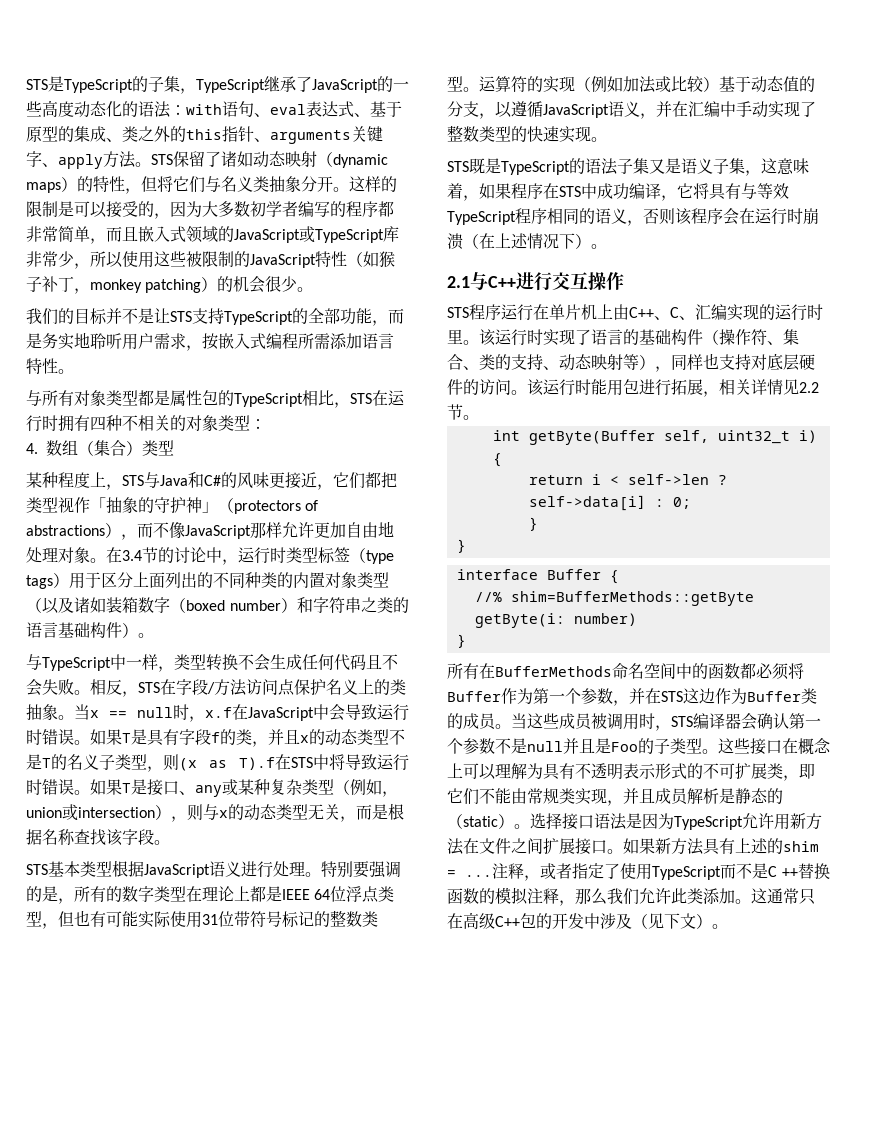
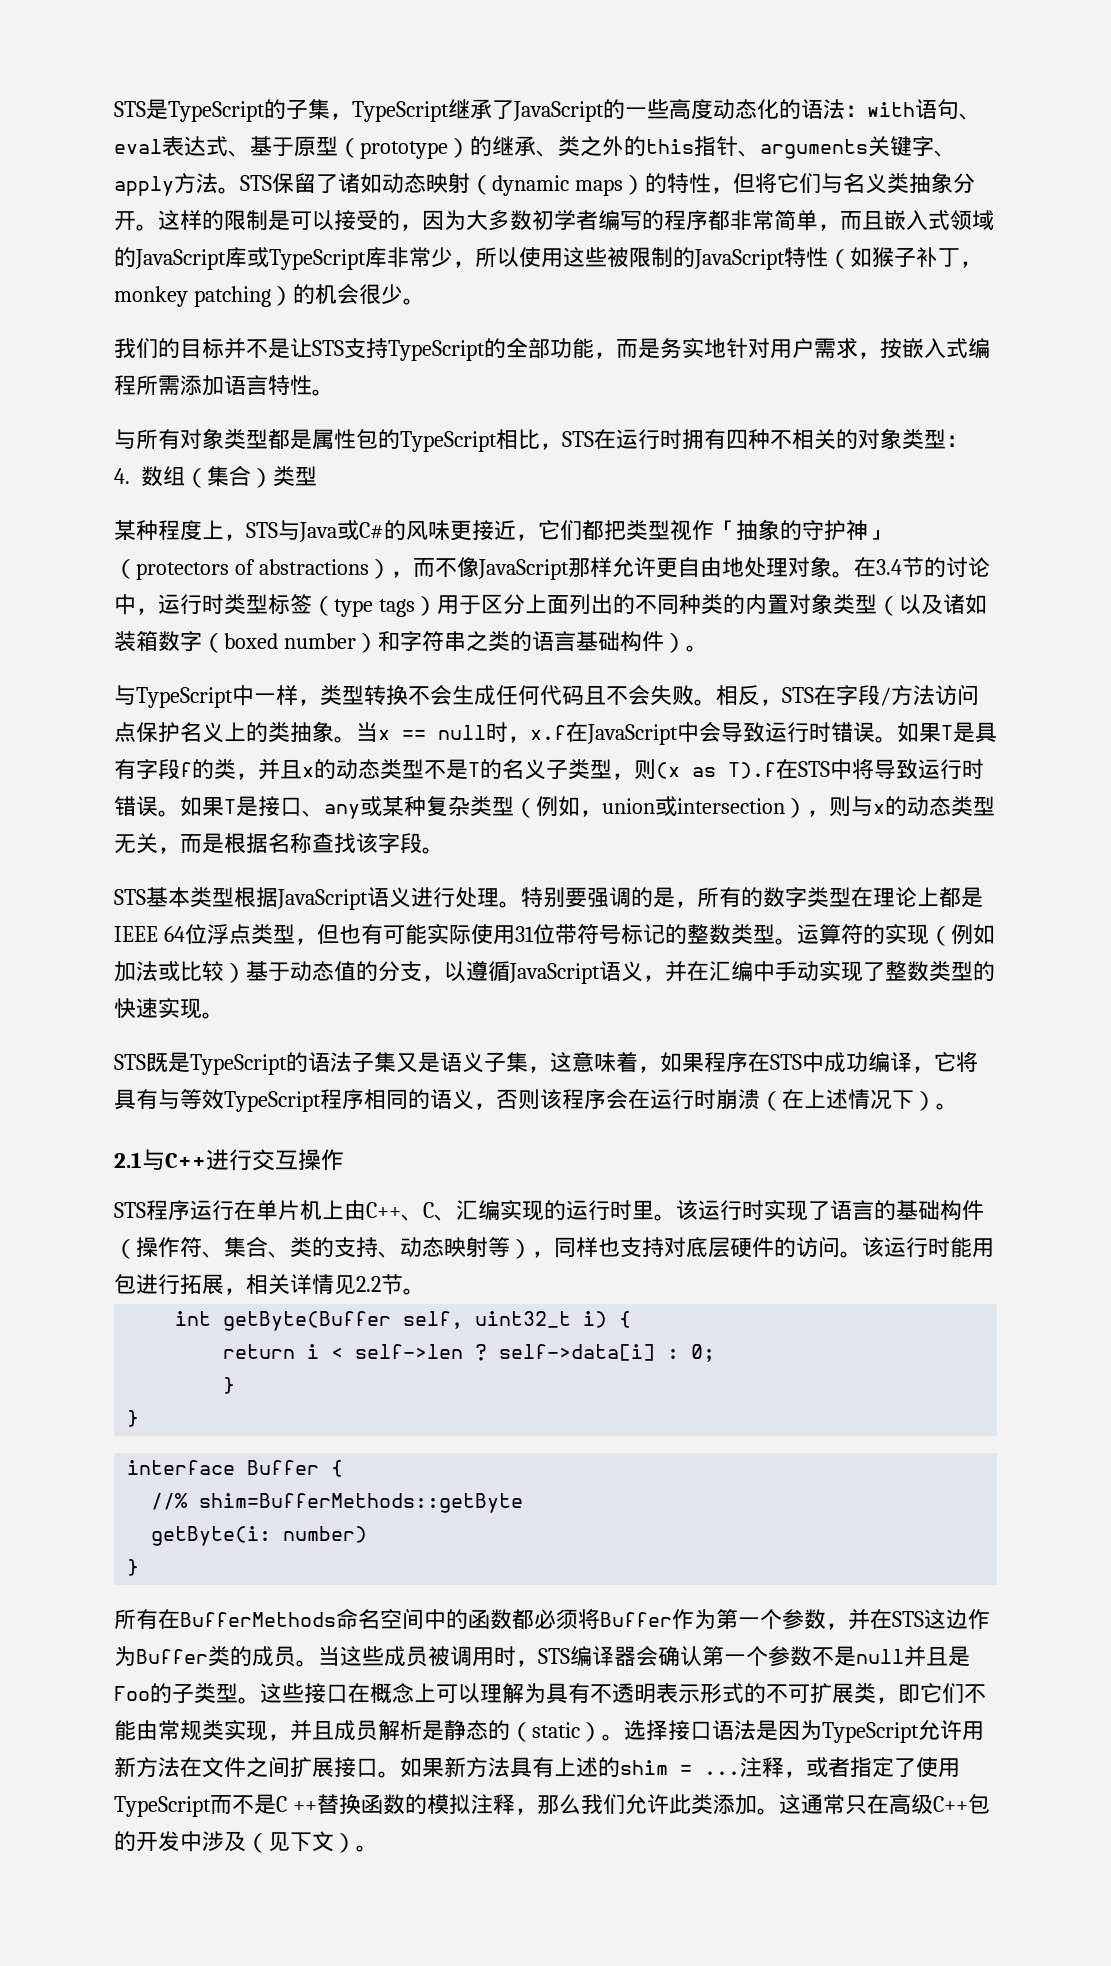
- STS是TypeScript的子集，TypeScript继承了JavaScript的一些高度动态化的语法：with语句、eval表达式、基于原型的集成、类之外的this指针、arguments关键字、apply方法。
+ STS是TypeScript的子集，TypeScript继承了JavaScript的一些高度动态化的语法：with语句、eval表达式、基于原型（prototype）的继承、类之外的this指针、arguments关键字、apply方法。
- 这样的限制是可以接受的，因为大多数初学者编写的程序都非常简单，而且嵌入式领域的JavaScript或TypeScript库非常少，所以使用这些被限制的JavaScript特性（如猴子补丁，monkey patching）的机会很少。
+ 这样的限制是可以接受的，因为大多数初学者编写的程序都非常简单，而且嵌入式领域的JavaScript库或TypeScript库非常少，所以使用这些被限制的JavaScript特性（如猴子补丁，monkey patching）的机会很少。
- 我们的目标并不是让STS支持TypeScript的全部功能，而是务实地聆听用户需求，按嵌入式编程所需添加语言特性。
+ 我们的目标并不是让STS支持TypeScript的全部功能，而是务实地针对用户需求，按嵌入式编程所需添加语言特性。
- 某种程度上，STS与Java和C#的风味更接近，它们都把类型视作「抽象的守护神」（protectors of abstractions），而不像JavaScript那样允许更加自由地处理对象。
+ 某种程度上，STS与Java或C#的风味更接近，它们都把类型视作「抽象的守护神」（protectors of abstractions），而不像JavaScript那样允许更自由地处理对象。

